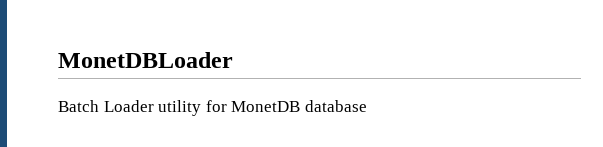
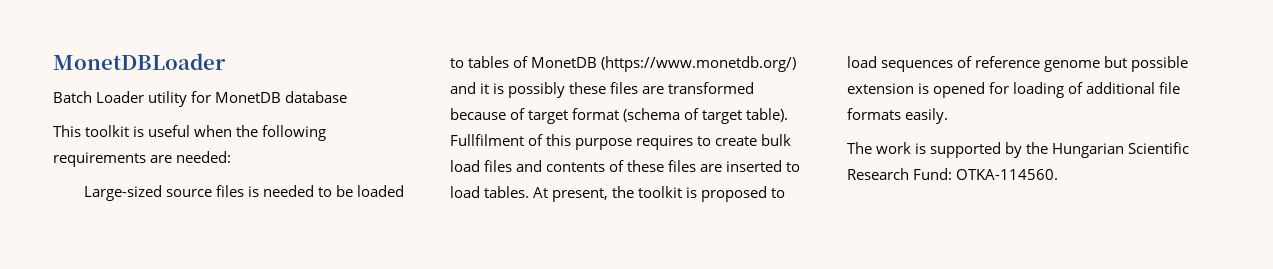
+ This toolkit is useful when the following requirements are needed:
+ Large-sized source files is needed to be loaded to tables of MonetDB (https://www.monetdb.org/) and it is possibly these files are transformed because of target format (schema of target table). Fullfilment of this purpose requires to create bulk load files and contents of these files are inserted to load tables. At present, the toolkit is proposed to load sequences of reference genome but possible extension is opened for loading of additional file formats easily.
+ The work is supported by the Hungarian Scientific Research Fund: OTKA-114560.

